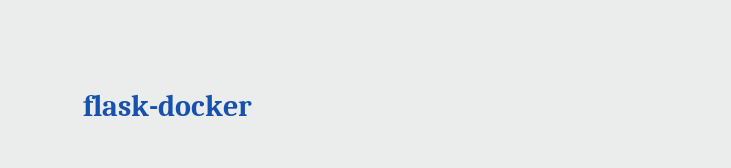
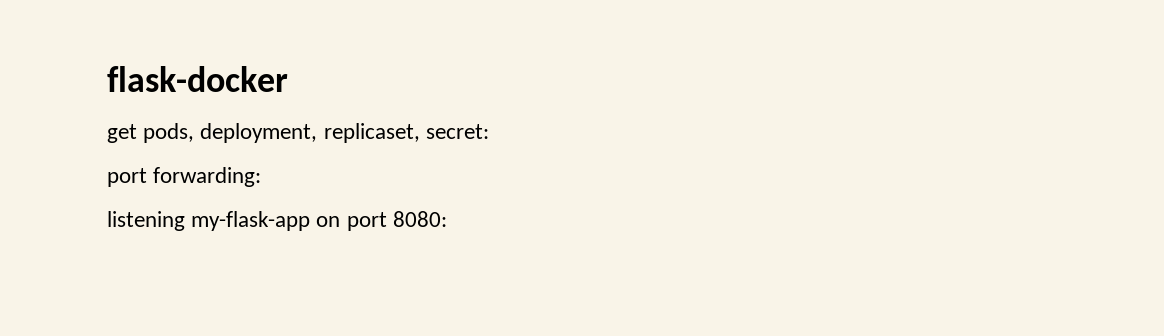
+ get pods, deployment, replicaset, secret:
+ port forwarding:
+ listening my-flask-app on port 8080:

